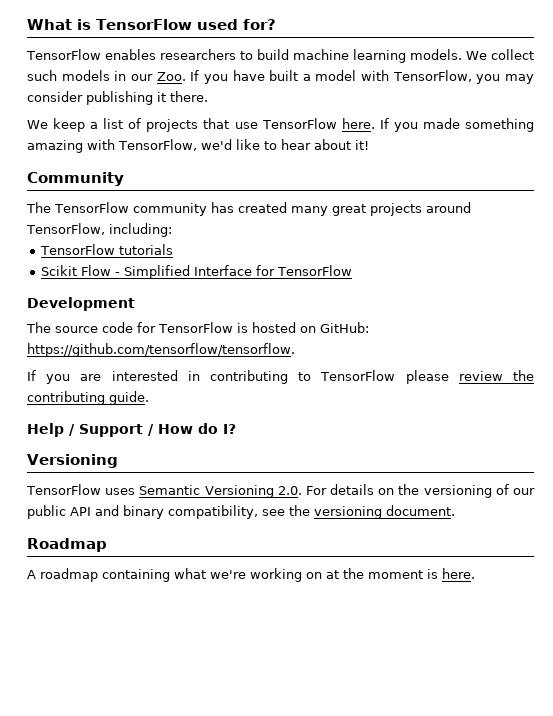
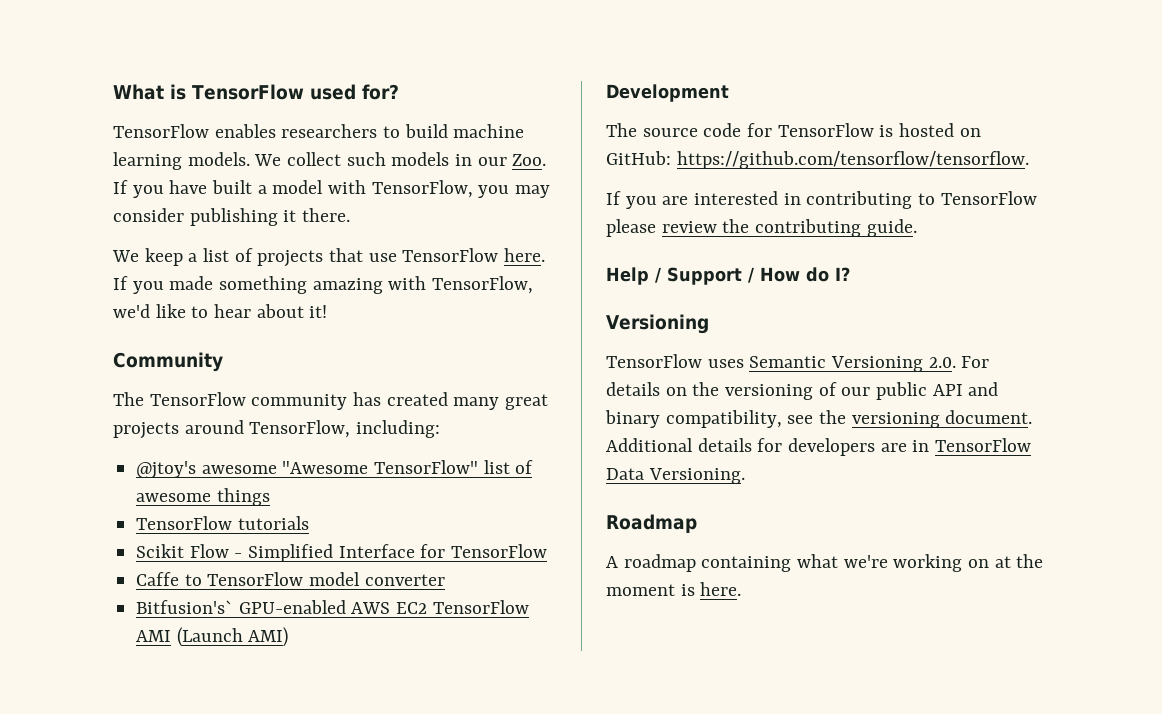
+ @jtoy's awesome "Awesome TensorFlow" list of awesome things
+ Caffe to TensorFlow model converter
+ Bitfusion's` GPU-enabled AWS EC2 TensorFlow AMI (Launch AMI)
+ Additional details for developers are in TensorFlow Data Versioning.

